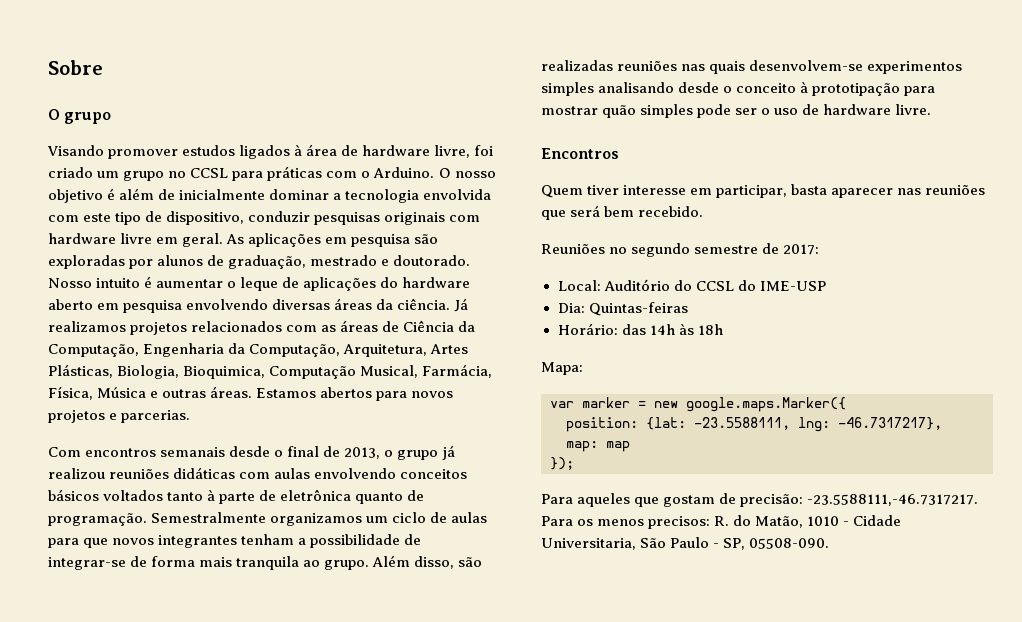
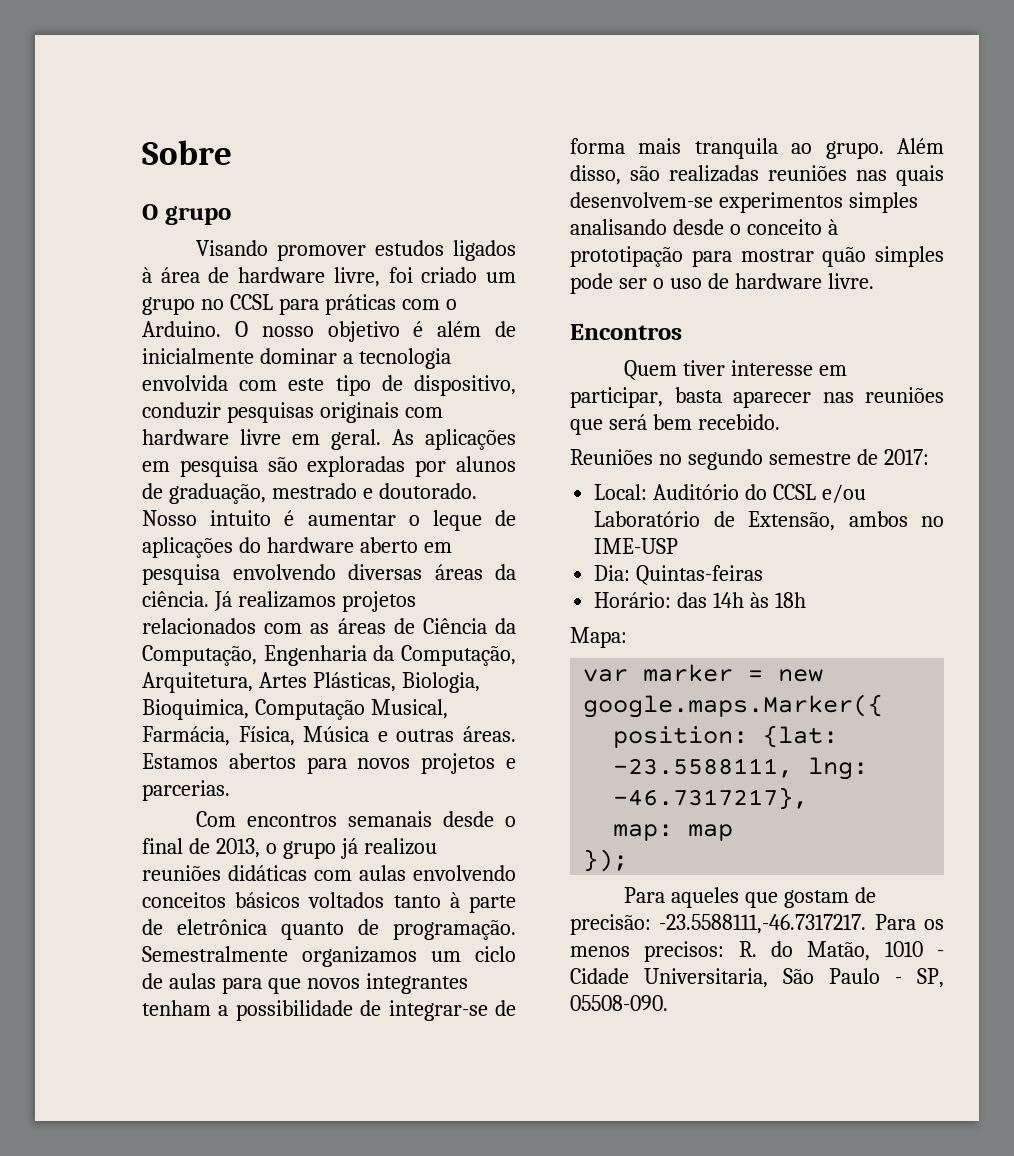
- Local: Auditório do CCSL do IME-USP
+ Local: Auditório do CCSL e/ou Laboratório de Extensão, ambos no IME-USP

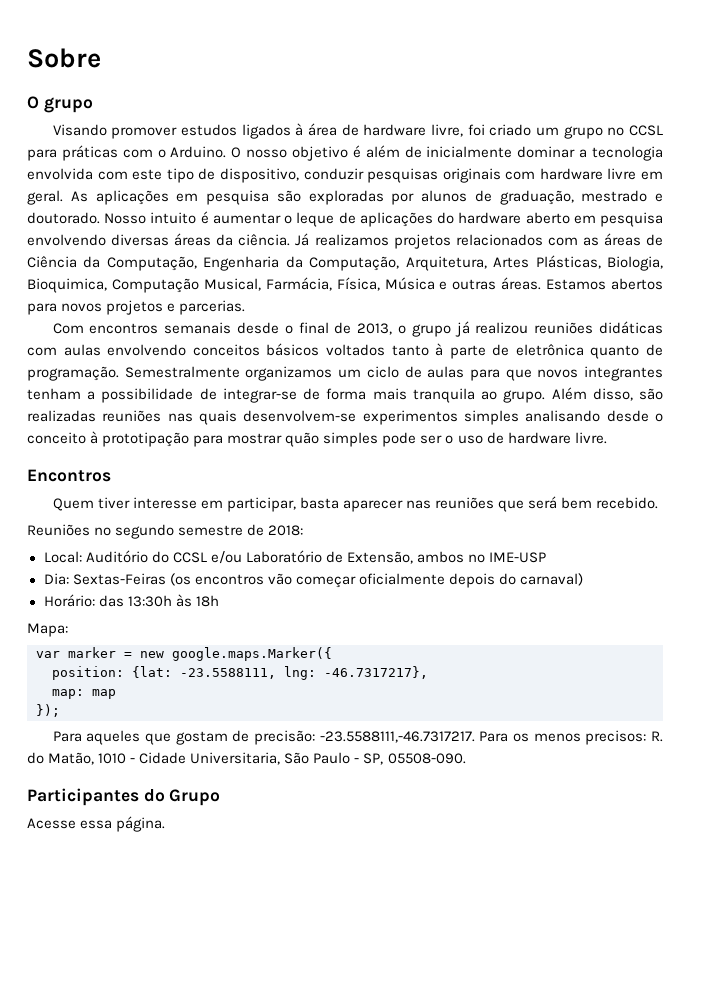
- Reuniões no segundo semestre de 2017:
+ Reuniões no segundo semestre de 2018:
- Dia: Quintas-feiras
+ Dia: Sextas-Feiras (os encontros vão começar oficialmente depois do carnaval)
- Horário: das 14h às 18h
+ Horário: das 13:30h às 18h
+ Participantes do Grupo
+ Acesse essa página.

